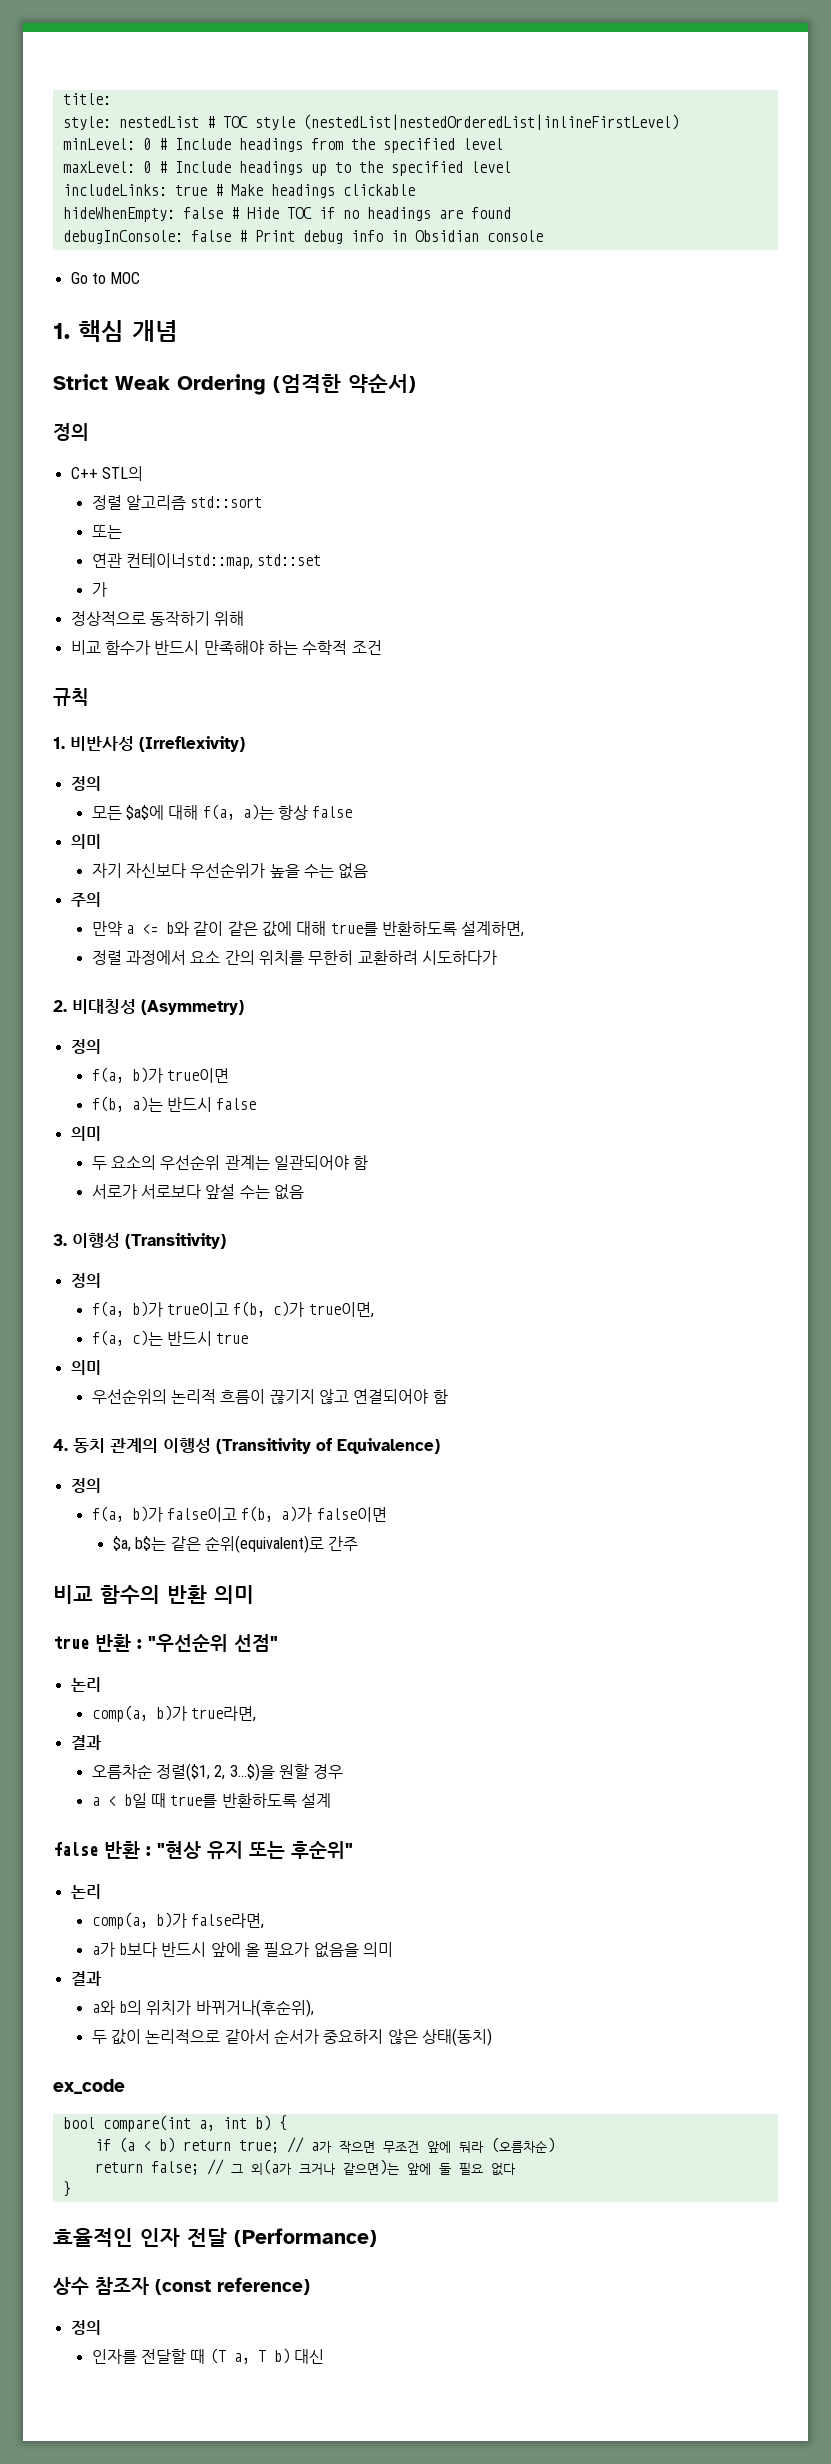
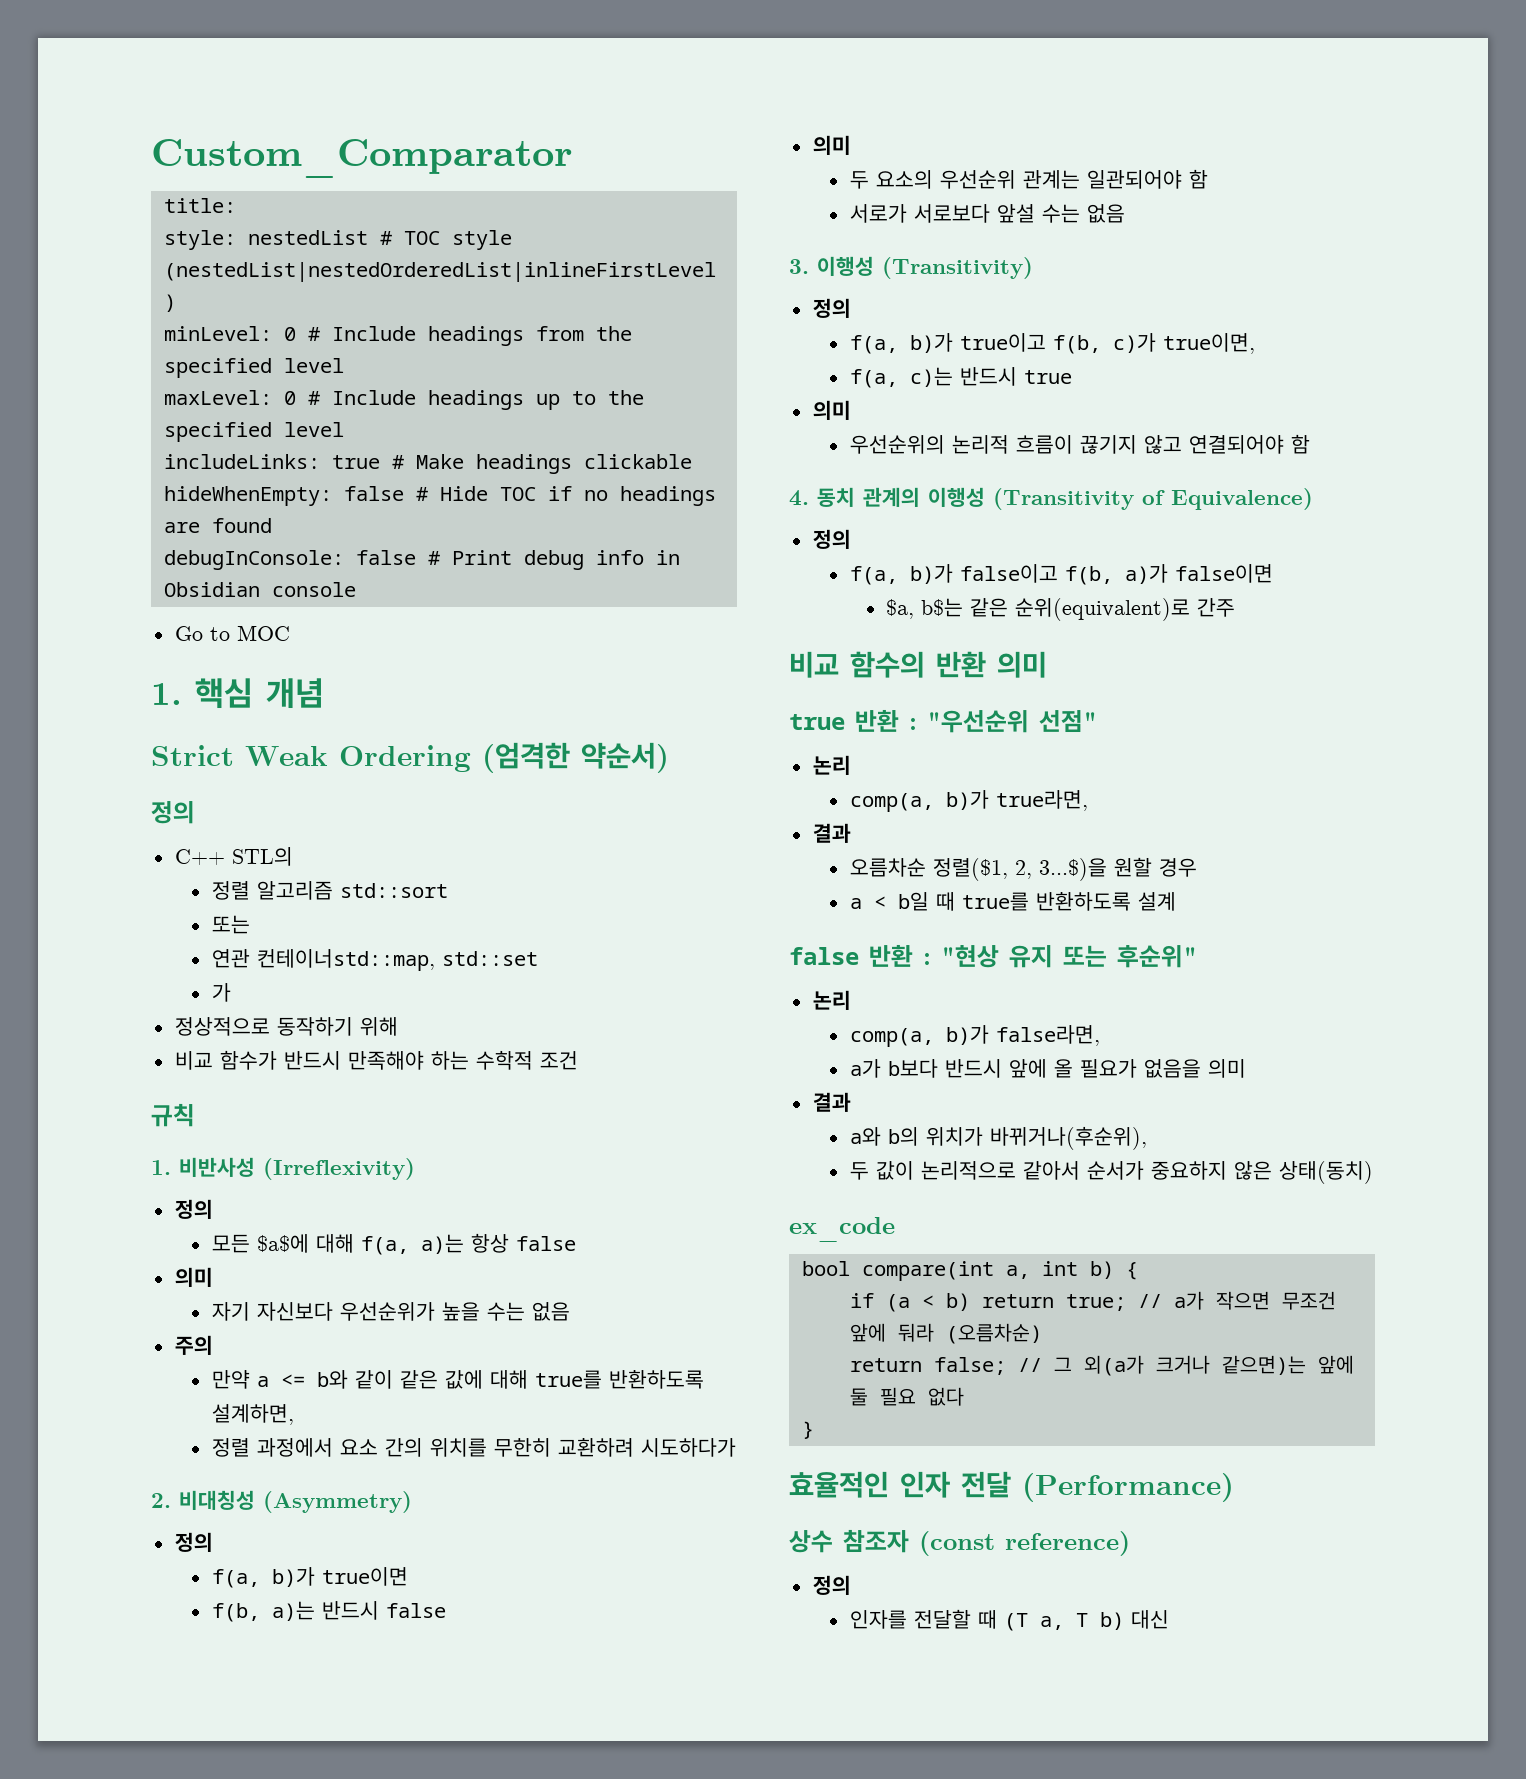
+ Custom_Comparator

